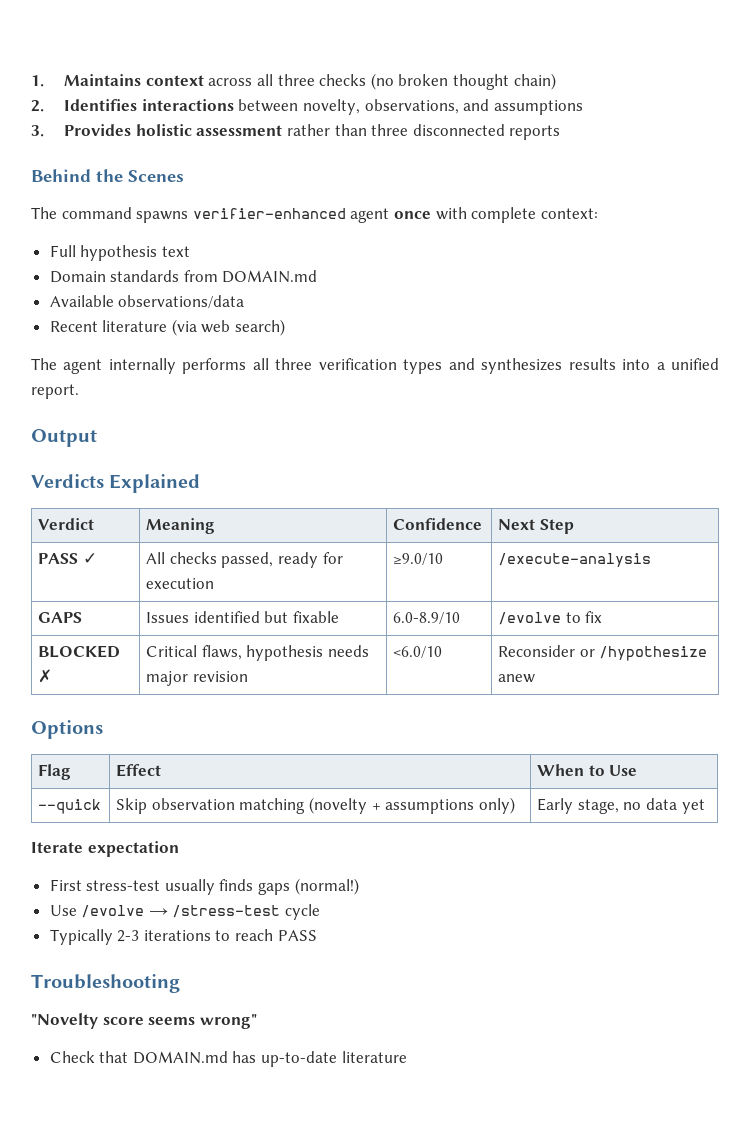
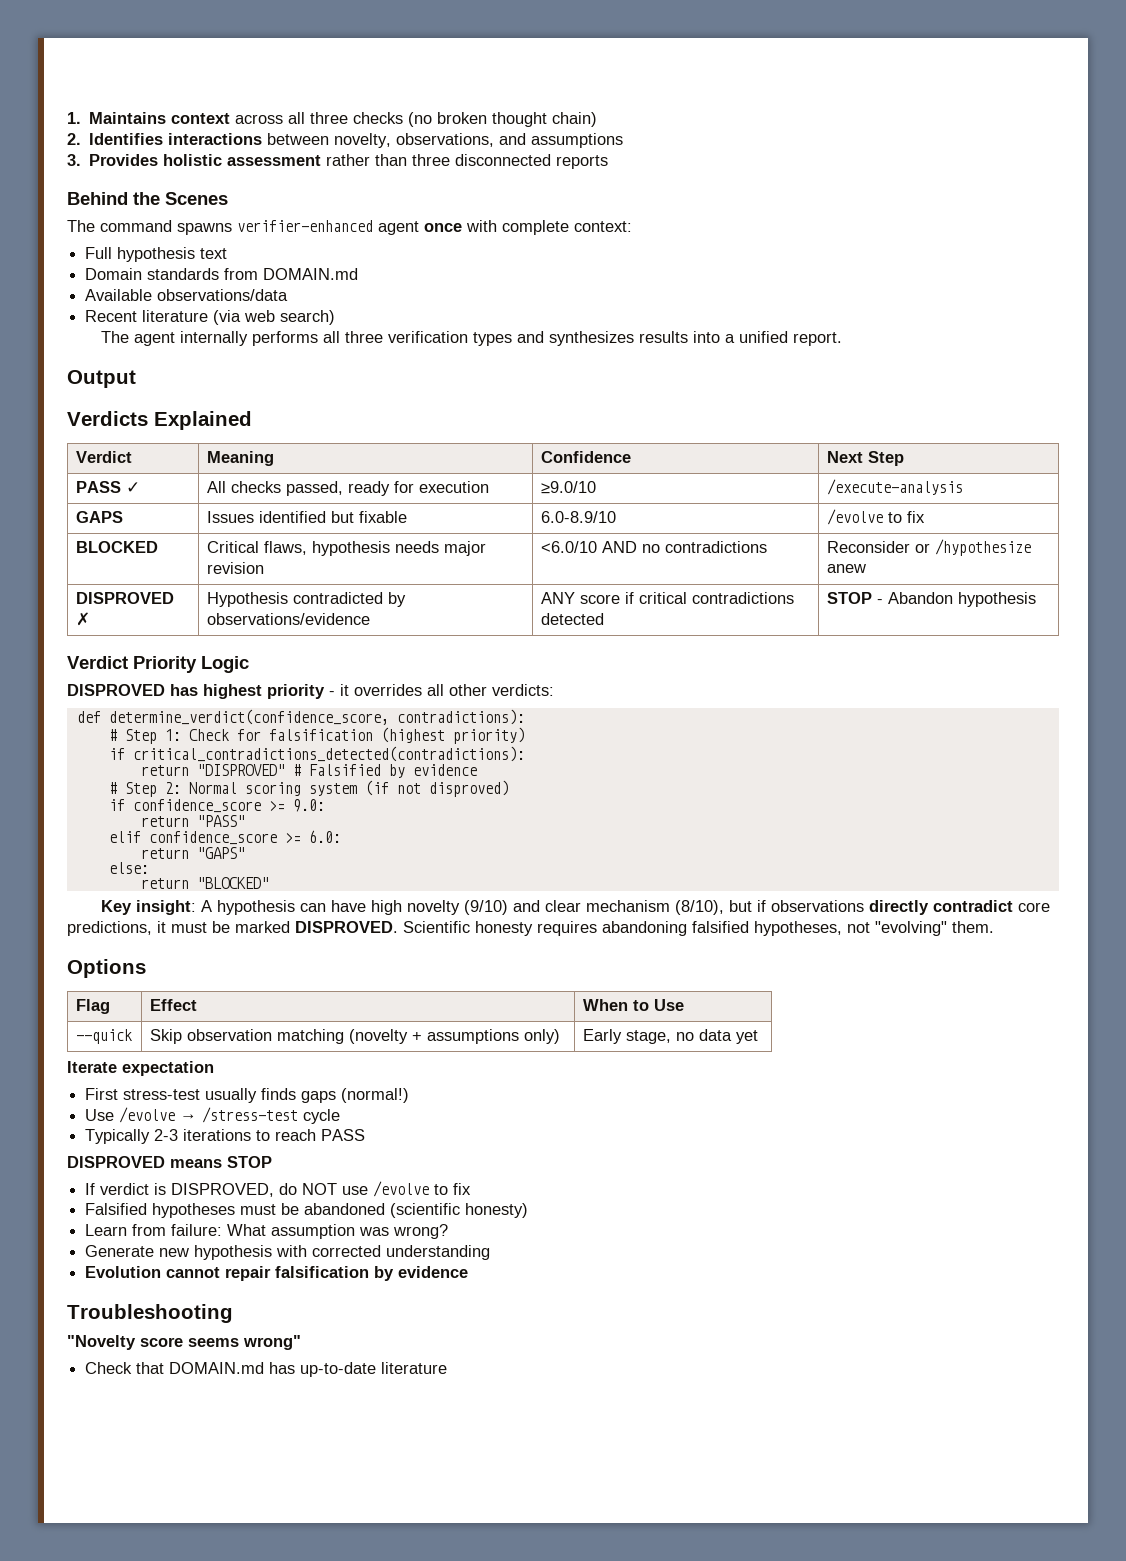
- BLOCKED ✗ | Critical flaws, hypothesis needs major revision | <6.0/10 | Reconsider or /hypothesize anew
+ BLOCKED | Critical flaws, hypothesis needs major revision | <6.0/10 AND no contradictions | Reconsider or /hypothesize anew
+ DISPROVED ✗ | Hypothesis contradicted by observations/evidence | ANY score if critical contradictions detected | STOP - Abandon hypothesis
+ Verdict Priority Logic
+ DISPROVED has highest priority - it overrides all other verdicts:
+ def determine_verdict(confidence_score, contradictions):
+ # Step 1: Check for falsification (highest priority)
+ if critical_contradictions_detected(contradictions):
+ return "DISPROVED" # Falsified by evidence
+ # Step 2: Normal scoring system (if not disproved)
+ if confidence_score >= 9.0:
+ return "PASS"
+ elif confidence_score >= 6.0:
+ return "GAPS"
+ else:
+ return "BLOCKED"
+ Key insight: A hypothesis can have high novelty (9/10) and clear mechanism (8/10), but if observations directly contradict core predictions, it must be marked DISPROVED. Scientific honesty requires abandoning falsified hypotheses, not "evolving" them.
+ DISPROVED means STOP
+ If verdict is DISPROVED, do NOT use /evolve to fix
+ Falsified hypotheses must be abandoned (scientific honesty)
+ Learn from failure: What assumption was wrong?
+ Generate new hypothesis with corrected understanding
+ Evolution cannot repair falsification by evidence

